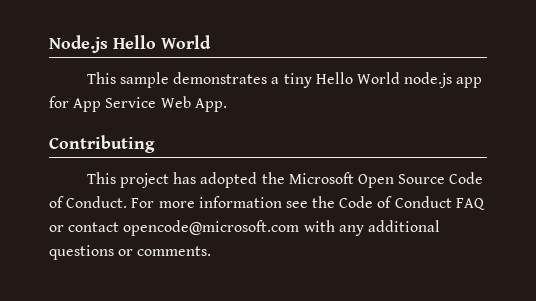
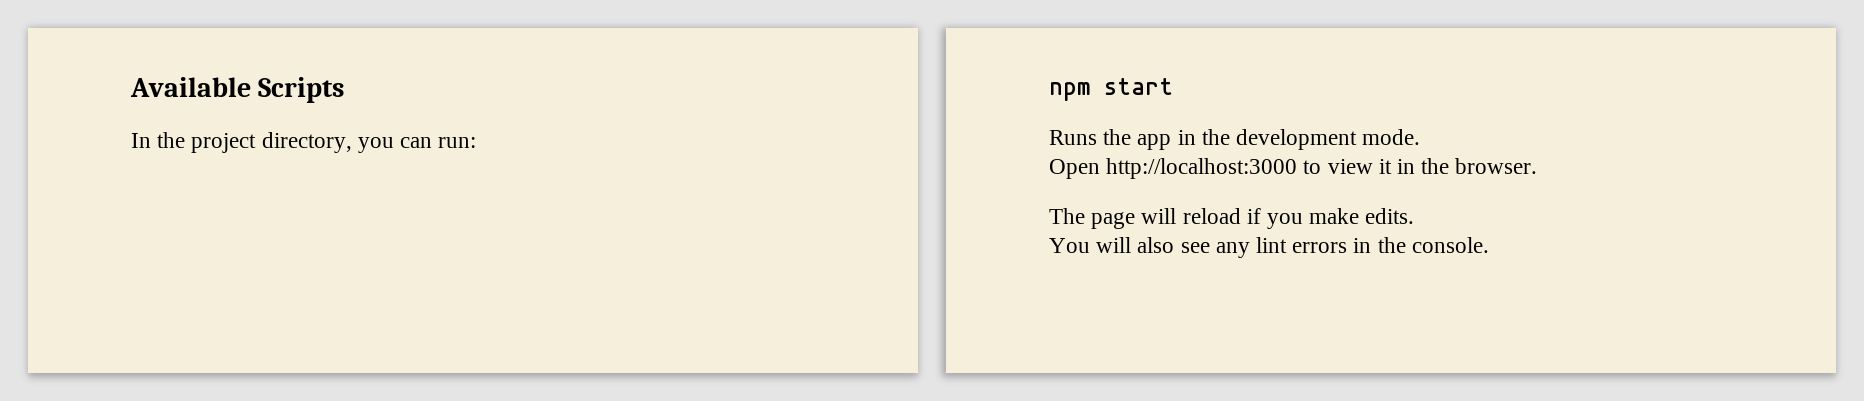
- Node.js Hello World
- This sample demonstrates a tiny Hello World node.js app for App Service Web App.
- Contributing
- This project has adopted the Microsoft Open Source Code of Conduct. For more information see the Code of Conduct FAQ or contact opencode@microsoft.com with any additional questions or comments.
+ Available Scripts
+ In the project directory, you can run:
+ npm start
+ Runs the app in the development mode.
+ Open http://localhost:3000 to view it in the browser.
+ The page will reload if you make edits.
+ You will also see any lint errors in the console.

